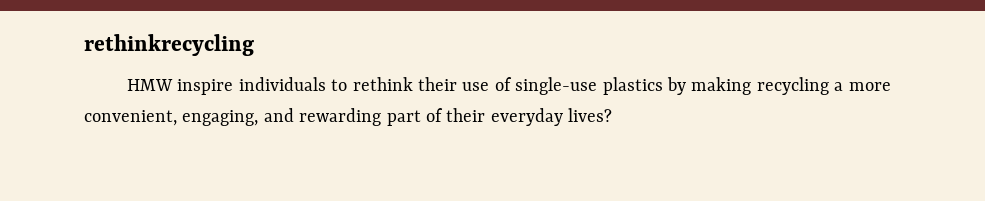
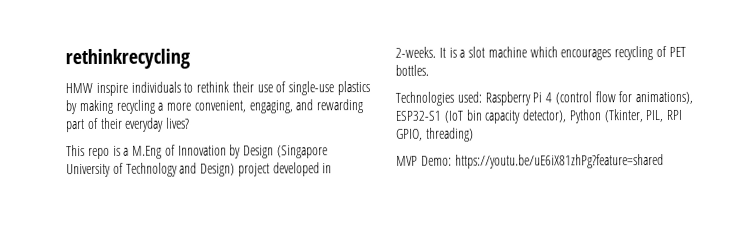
+ This repo is a M.Eng of Innovation by Design (Singapore University of Technology and Design) project developed in 2-weeks. It is a slot machine which encourages recycling of PET bottles.
+ Technologies used: Raspberry Pi 4 (control flow for animations), ESP32-S1 (IoT bin capacity detector), Python (Tkinter, PIL, RPI GPIO, threading)
+ MVP Demo: https://youtu.be/uE6iX81zhPg?feature=shared

